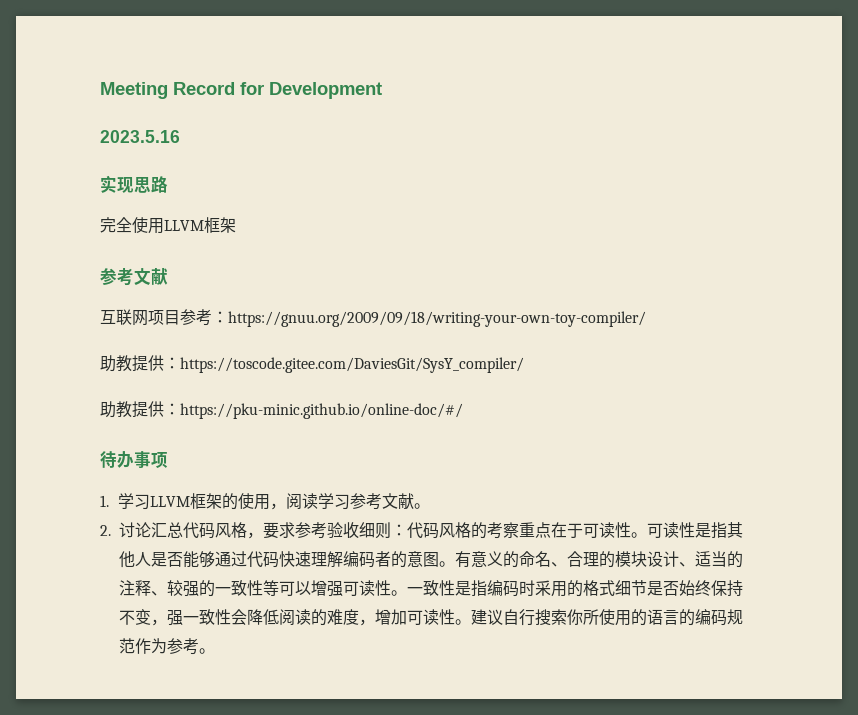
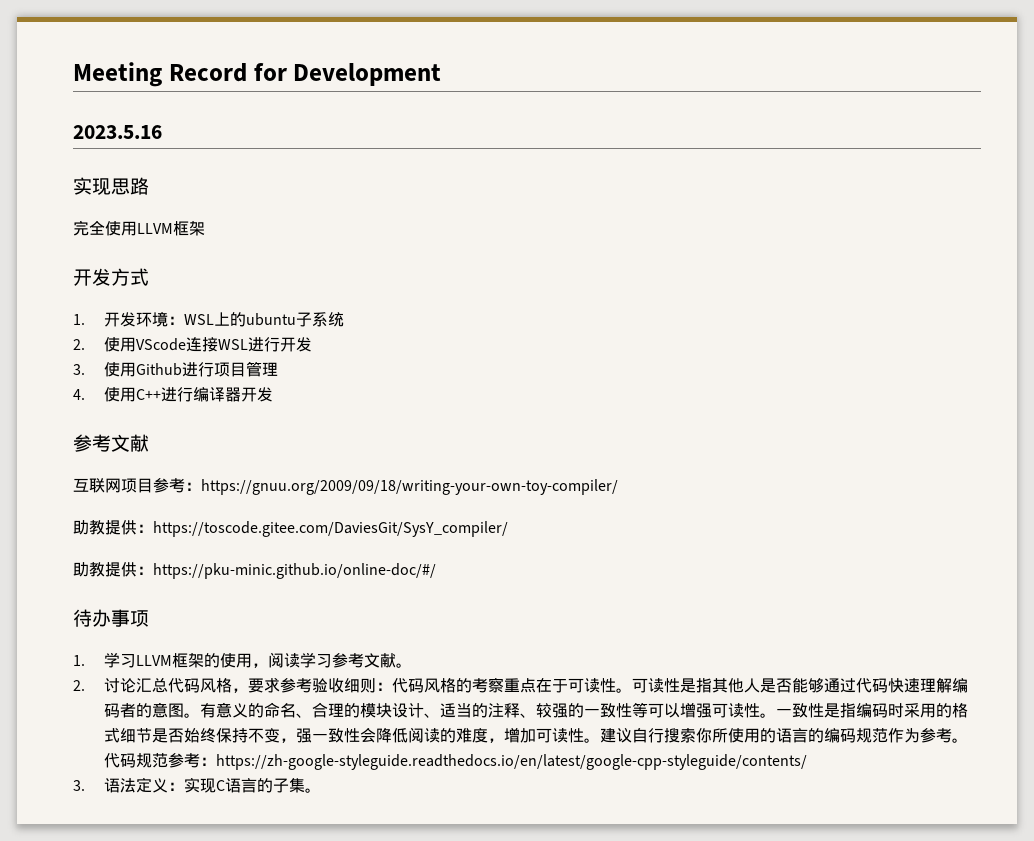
+ 开发方式
+ 1.开发环境：WSL上的ubuntu子系统
+ 2.使用VScode连接WSL进行开发
+ 3.使用Github进行项目管理
+ 4.使用C++进行编译器开发
+ 代码规范参考：https://zh-google-styleguide.readthedocs.io/en/latest/google-cpp-styleguide/contents/
+ 3.语法定义：实现C语言的子集。

